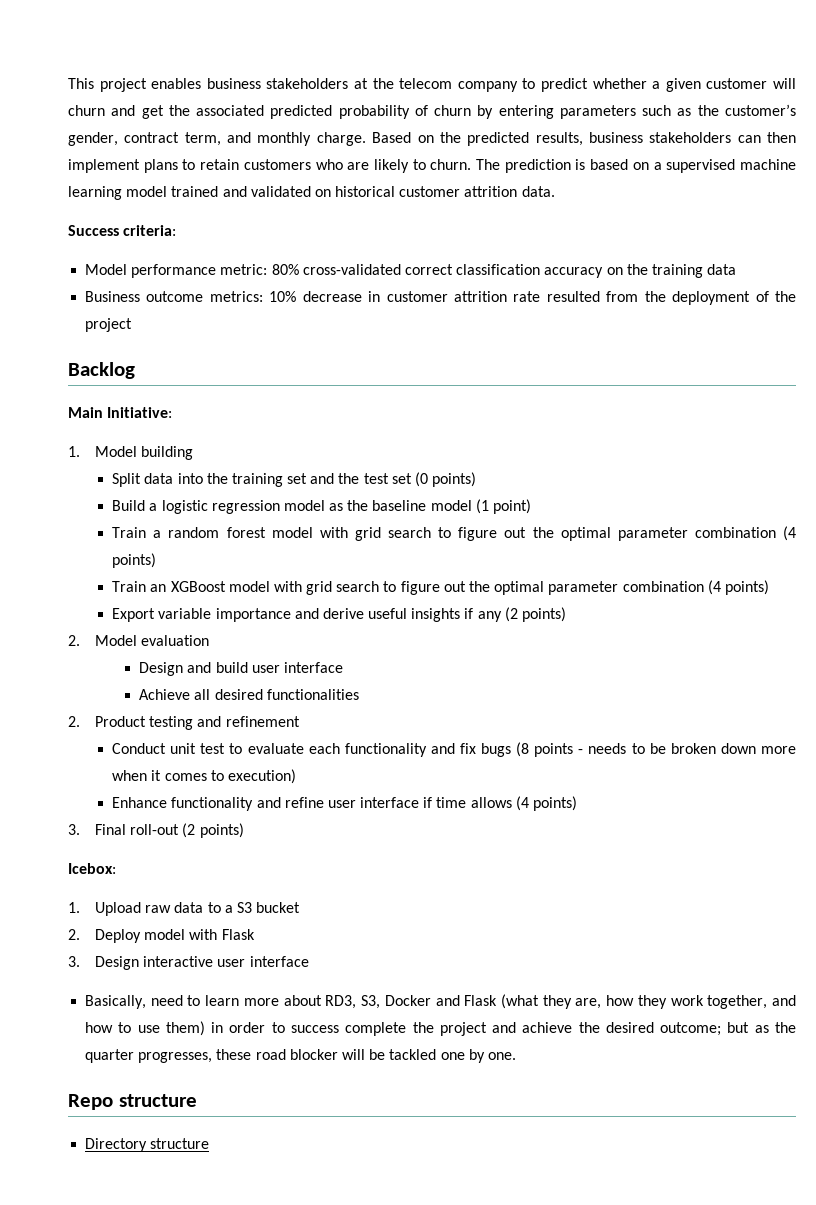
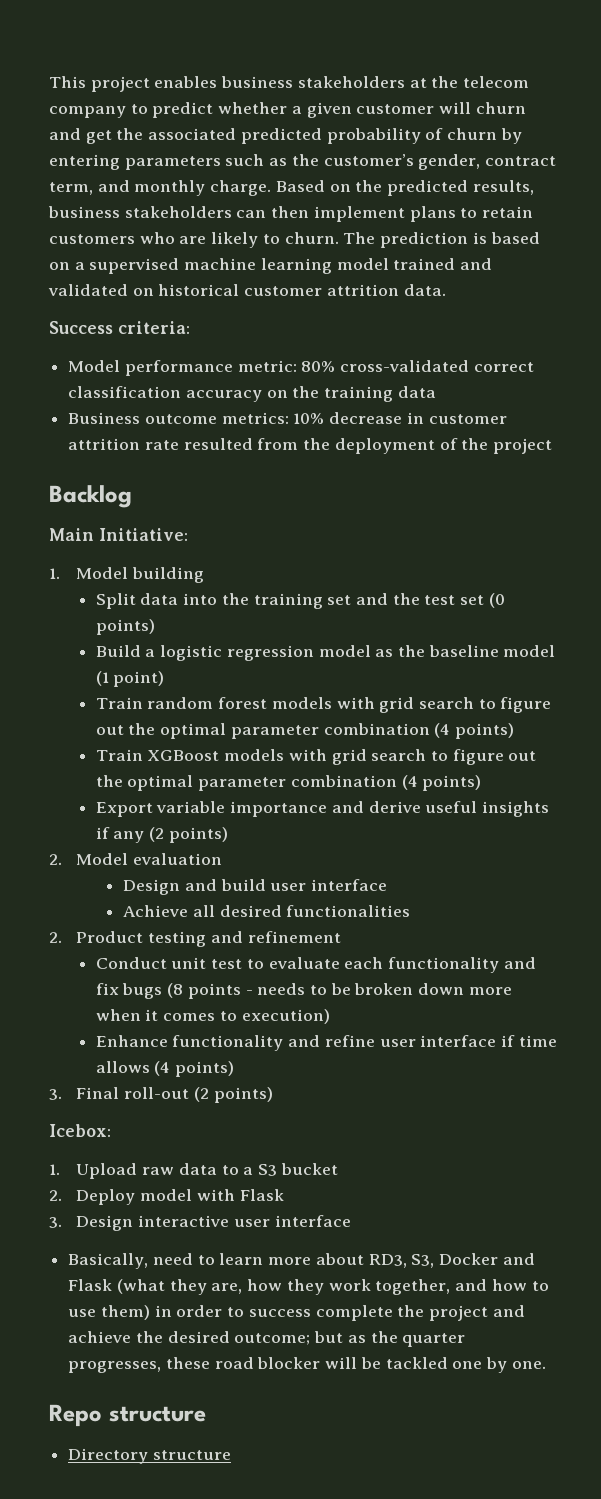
- Train a random forest model with grid search to figure out the optimal parameter combination (4 points)
+ Train random forest models with grid search to figure out the optimal parameter combination (4 points)
- Train an XGBoost model with grid search to figure out the optimal parameter combination (4 points)
+ Train XGBoost models with grid search to figure out the optimal parameter combination (4 points)

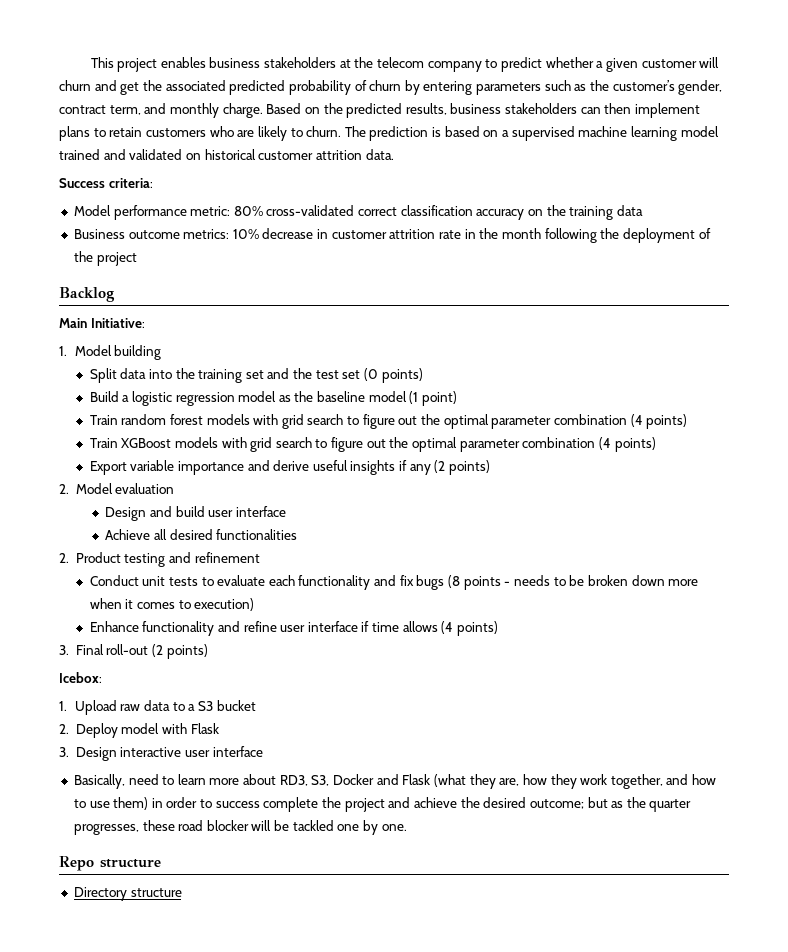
- Business outcome metrics: 10% decrease in customer attrition rate resulted from the deployment of the project
+ Business outcome metrics: 10% decrease in customer attrition rate in the month following the deployment of the project
- Conduct unit test to evaluate each functionality and fix bugs (8 points - needs to be broken down more when it comes to execution)
+ Conduct unit tests to evaluate each functionality and fix bugs (8 points - needs to be broken down more when it comes to execution)

